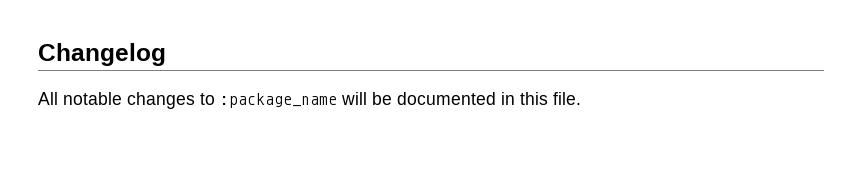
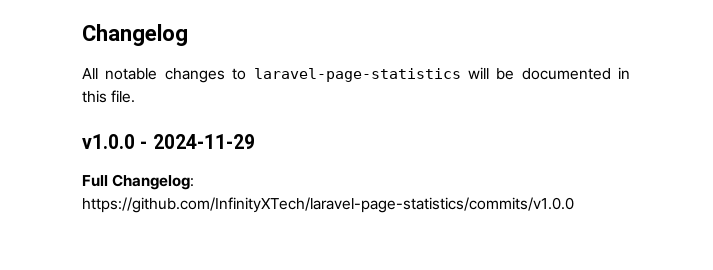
- All notable changes to :package_name will be documented in this file.
+ All notable changes to laravel-page-statistics will be documented in this file.
+ v1.0.0 - 2024-11-29
+ Full Changelog: https://github.com/InfinityXTech/laravel-page-statistics/commits/v1.0.0

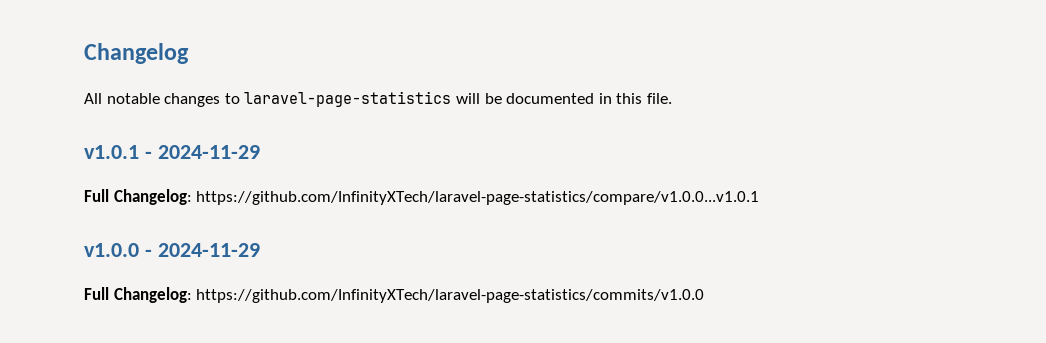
+ v1.0.1 - 2024-11-29
+ Full Changelog: https://github.com/InfinityXTech/laravel-page-statistics/compare/v1.0.0...v1.0.1

